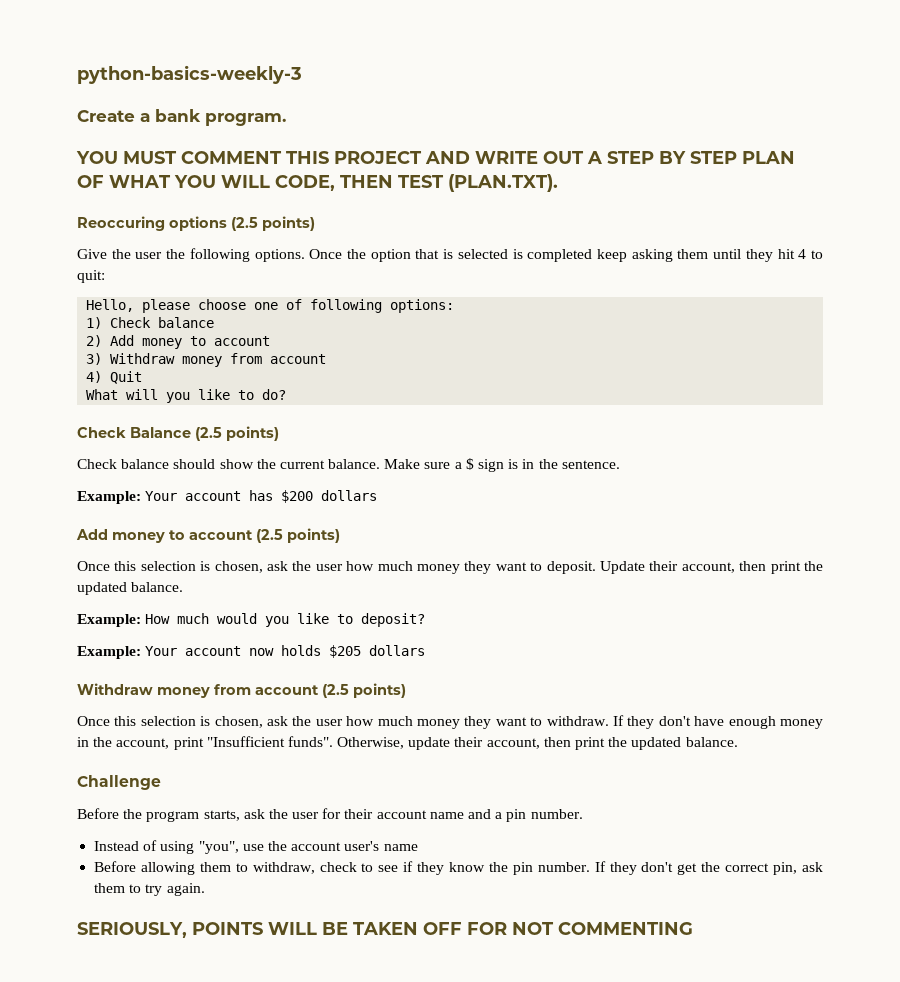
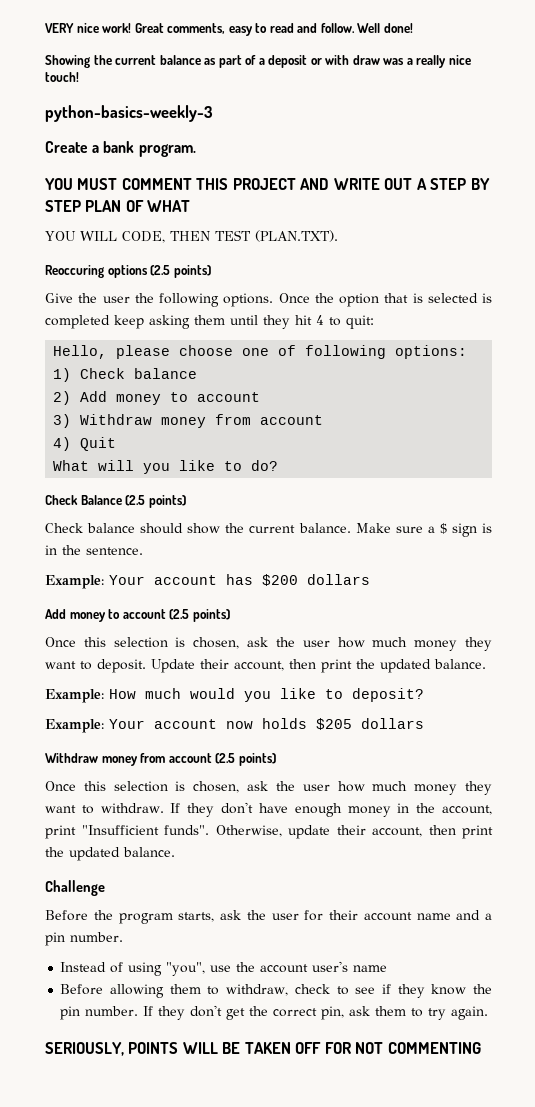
+ VERY nice work! Great comments, easy to read and follow. Well done!
+ Showing the current balance as part of a deposit or with draw was a really nice touch!
- YOU MUST COMMENT THIS PROJECT AND WRITE OUT A STEP BY STEP PLAN OF WHAT YOU WILL CODE, THEN TEST (PLAN.TXT).
+ YOU MUST COMMENT THIS PROJECT AND WRITE OUT A STEP BY STEP PLAN OF WHAT
+ YOU WILL CODE, THEN TEST (PLAN.TXT).

